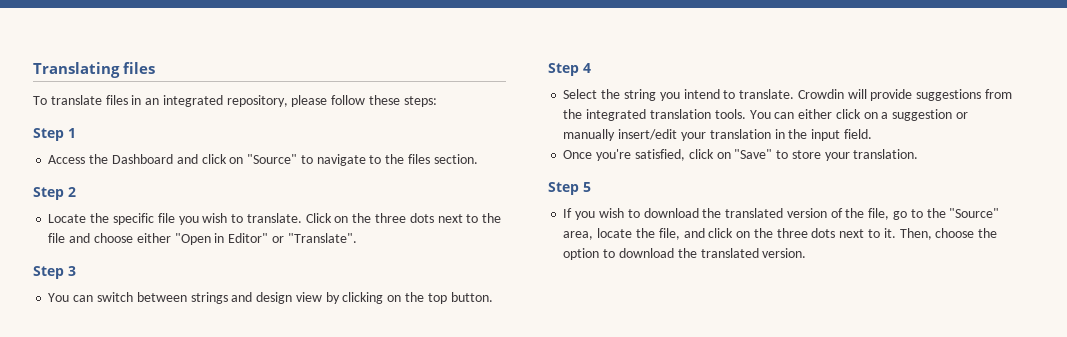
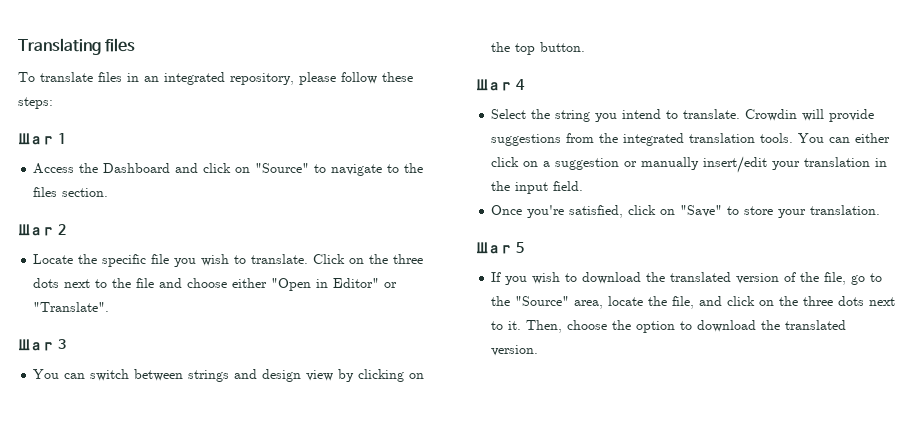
- Step 1
+ Шаг 1
- Step 2
+ Шаг 2
- Step 3
+ Шаг 3
- Step 4
+ Шаг 4
- Step 5
+ Шаг 5

